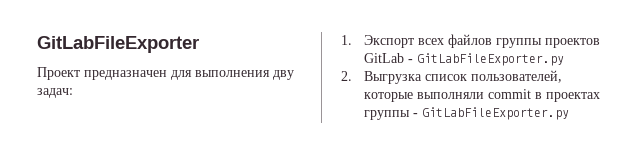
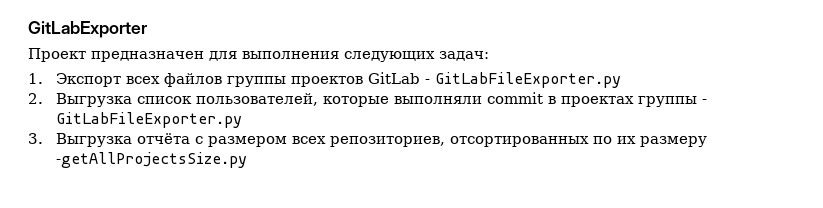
- GitLabFileExporter
+ GitLabExporter
- Проект предназначен для выполнения дву задач:
+ Проект предназначен для выполнения следующих задач:
+ 3. Выгрузка отчёта с размером всех репозиториев, отсортированных по их размеру -getAllProjectsSize.py

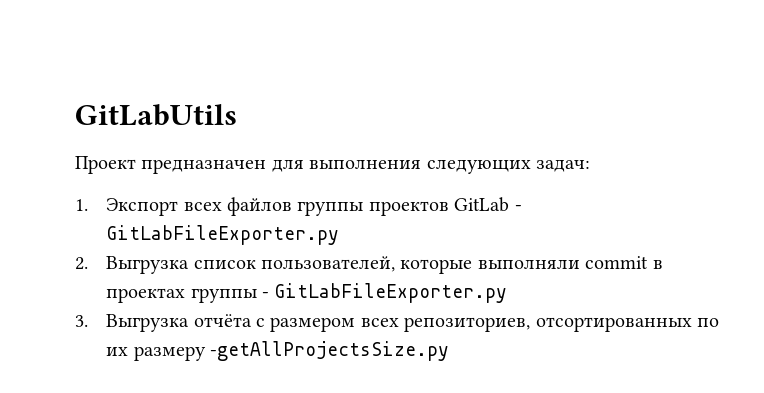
- GitLabExporter
+ GitLabUtils

